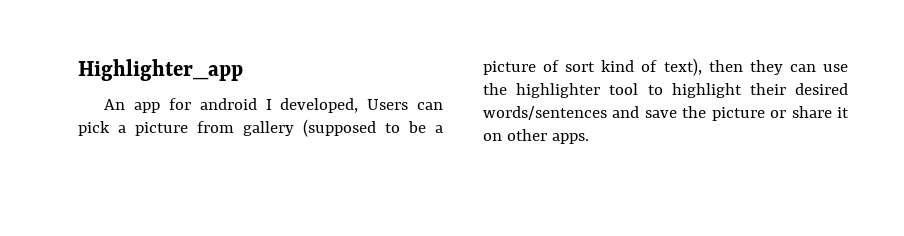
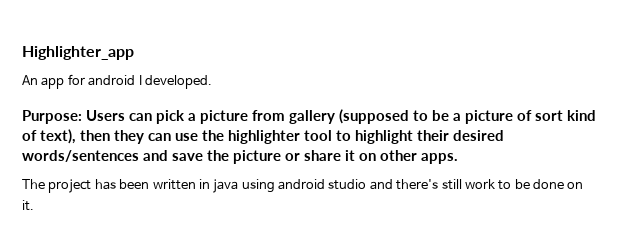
- An app for android I developed, Users can pick a picture from gallery (supposed to be a picture of sort kind of text), then they can use the highlighter tool to highlight their desired words/sentences and save the picture or share it on other apps.
+ An app for android I developed.
+ Purpose: Users can pick a picture from gallery (supposed to be a picture of sort kind of text), then they can use the highlighter tool to highlight their desired words/sentences and save the picture or share it on other apps.
+ The project has been written in java using android studio and there's still work to be done on it.

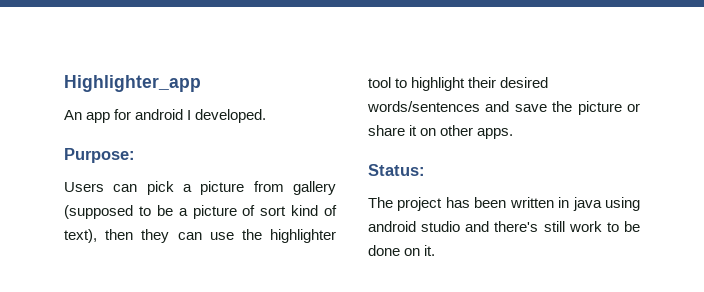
- Purpose: Users can pick a picture from gallery (supposed to be a picture of sort kind of text), then they can use the highlighter tool to highlight their desired words/sentences and save the picture or share it on other apps.
+ Purpose:
+ Users can pick a picture from gallery (supposed to be a picture of sort kind of text), then they can use the highlighter tool to highlight their desired words/sentences and save the picture or share it on other apps.
+ Status:

